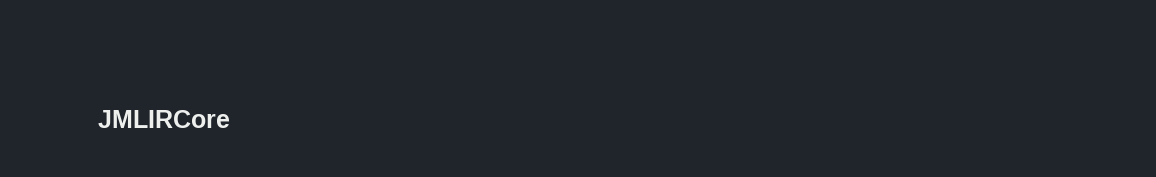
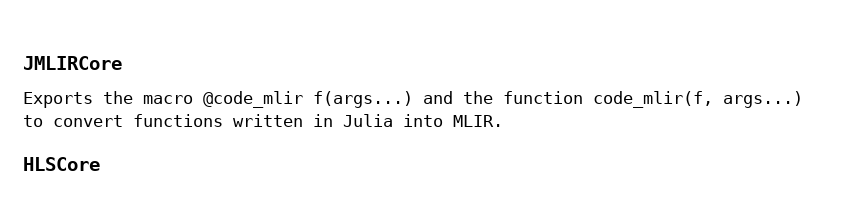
+ Exports the macro @code_mlir f(args...) and the function code_mlir(f, args...) to convert functions written in Julia into MLIR.
+ HLSCore

